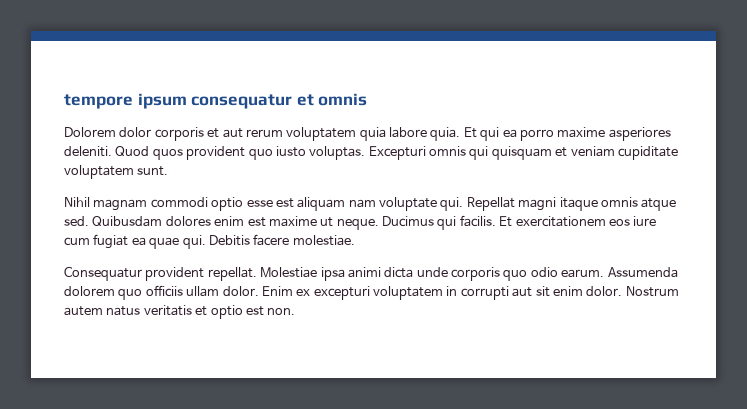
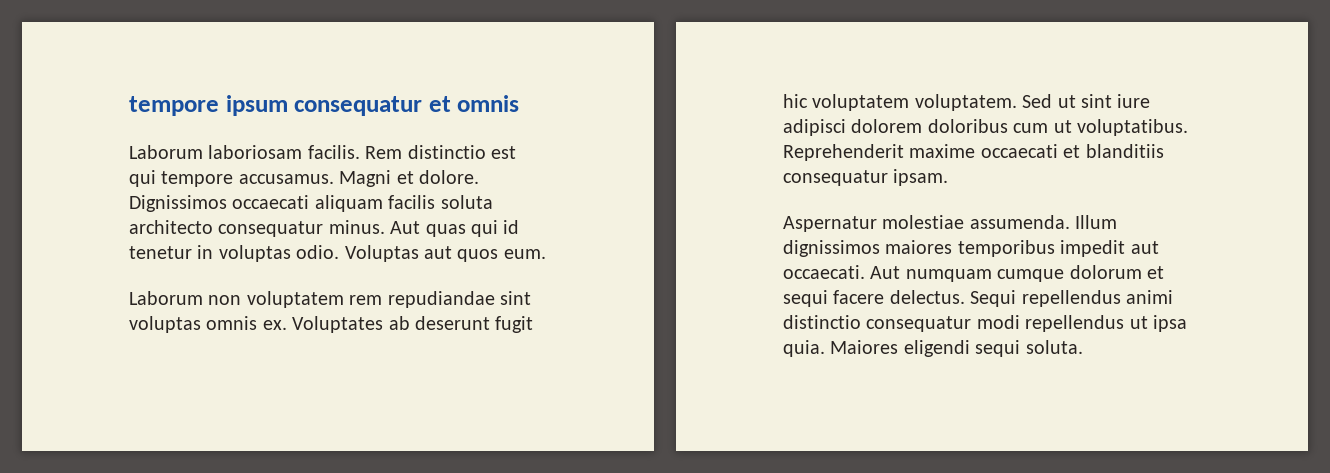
- Dolorem dolor corporis et aut rerum voluptatem quia labore quia. Et qui ea porro maxime asperiores deleniti. Quod quos provident quo iusto voluptas. Excepturi omnis qui quisquam et veniam cupiditate voluptatem sunt.
- Nihil magnam commodi optio esse est aliquam nam voluptate qui. Repellat magni itaque omnis atque sed. Quibusdam dolores enim est maxime ut neque. Ducimus qui facilis. Et exercitationem eos iure cum fugiat ea quae qui. Debitis facere molestiae.
- Consequatur provident repellat. Molestiae ipsa animi dicta unde corporis quo odio earum. Assumenda dolorem quo officiis ullam dolor. Enim ex excepturi voluptatem in corrupti aut sit enim dolor. Nostrum autem natus veritatis et optio est non.
+ Laborum laboriosam facilis. Rem distinctio est qui tempore accusamus. Magni et dolore. Dignissimos occaecati aliquam facilis soluta architecto consequatur minus. Aut quas qui id tenetur in voluptas odio. Voluptas aut quos eum.
+ Laborum non voluptatem rem repudiandae sint voluptas omnis ex. Voluptates ab deserunt fugit hic voluptatem voluptatem. Sed ut sint iure adipisci dolorem doloribus cum ut voluptatibus. Reprehenderit maxime occaecati et blanditiis consequatur ipsam.
+ Aspernatur molestiae assumenda. Illum dignissimos maiores temporibus impedit aut occaecati. Aut numquam cumque dolorum et sequi facere delectus. Sequi repellendus animi distinctio consequatur modi repellendus ut ipsa quia. Maiores eligendi sequi soluta.

